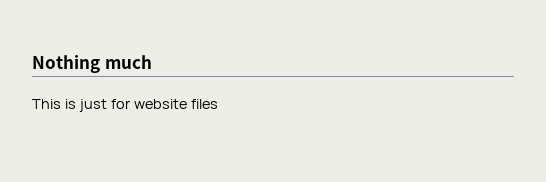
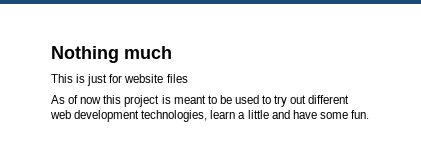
+ As of now this project is meant to be used to try out different web development technologies, learn a little and have some fun.

